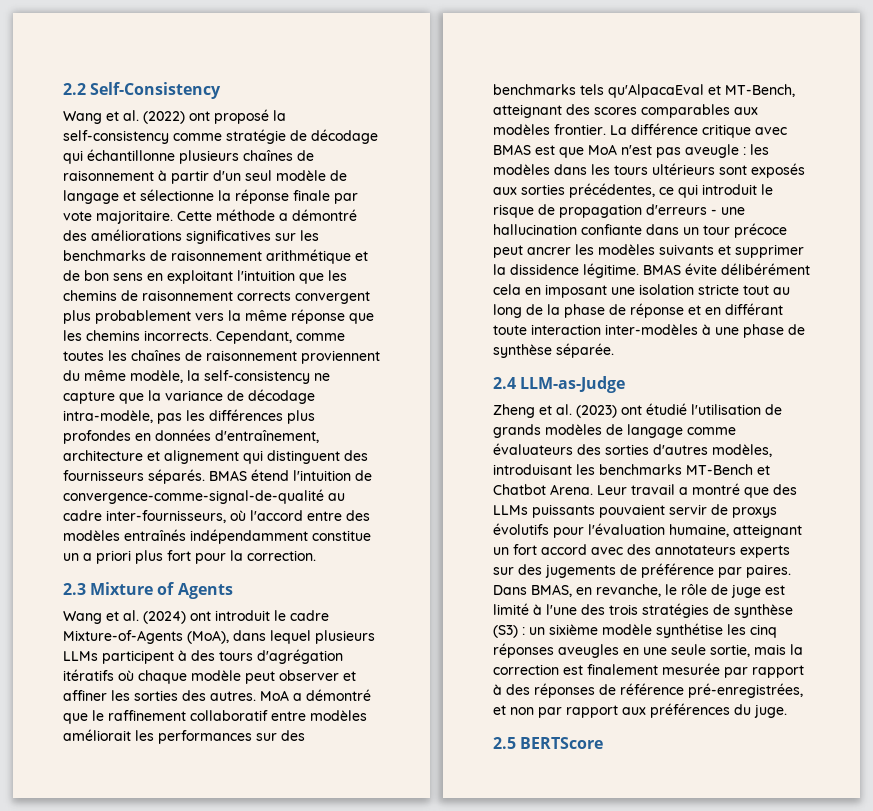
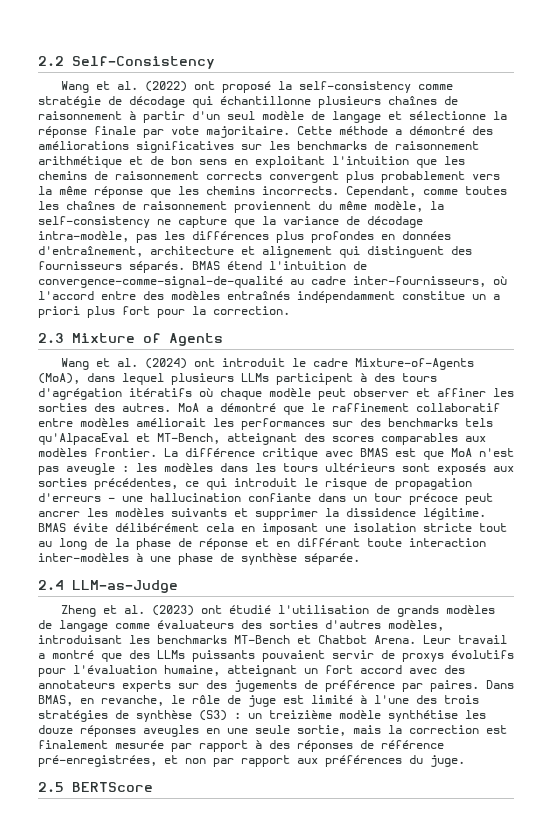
- Dans BMAS, en revanche, le rôle de juge est limité à l'une des trois stratégies de synthèse (S3) : un sixième modèle synthétise les cinq réponses aveugles en une seule sortie, mais la correction est finalement mesurée par rapport à des réponses de référence pré-enregistrées, et non par rapport aux préférences du juge.
+ Dans BMAS, en revanche, le rôle de juge est limité à l'une des trois stratégies de synthèse (S3) : un treizième modèle synthétise les douze réponses aveugles en une seule sortie, mais la correction est finalement mesurée par rapport à des réponses de référence pré-enregistrées, et non par rapport aux préférences du juge.

